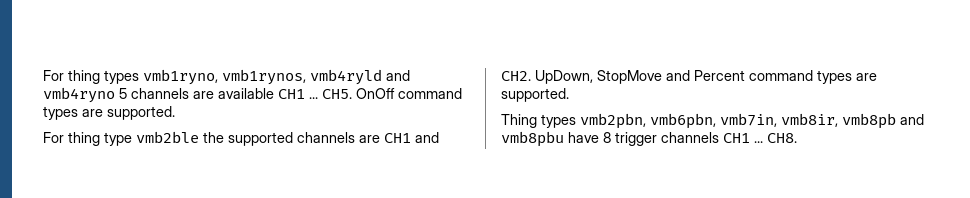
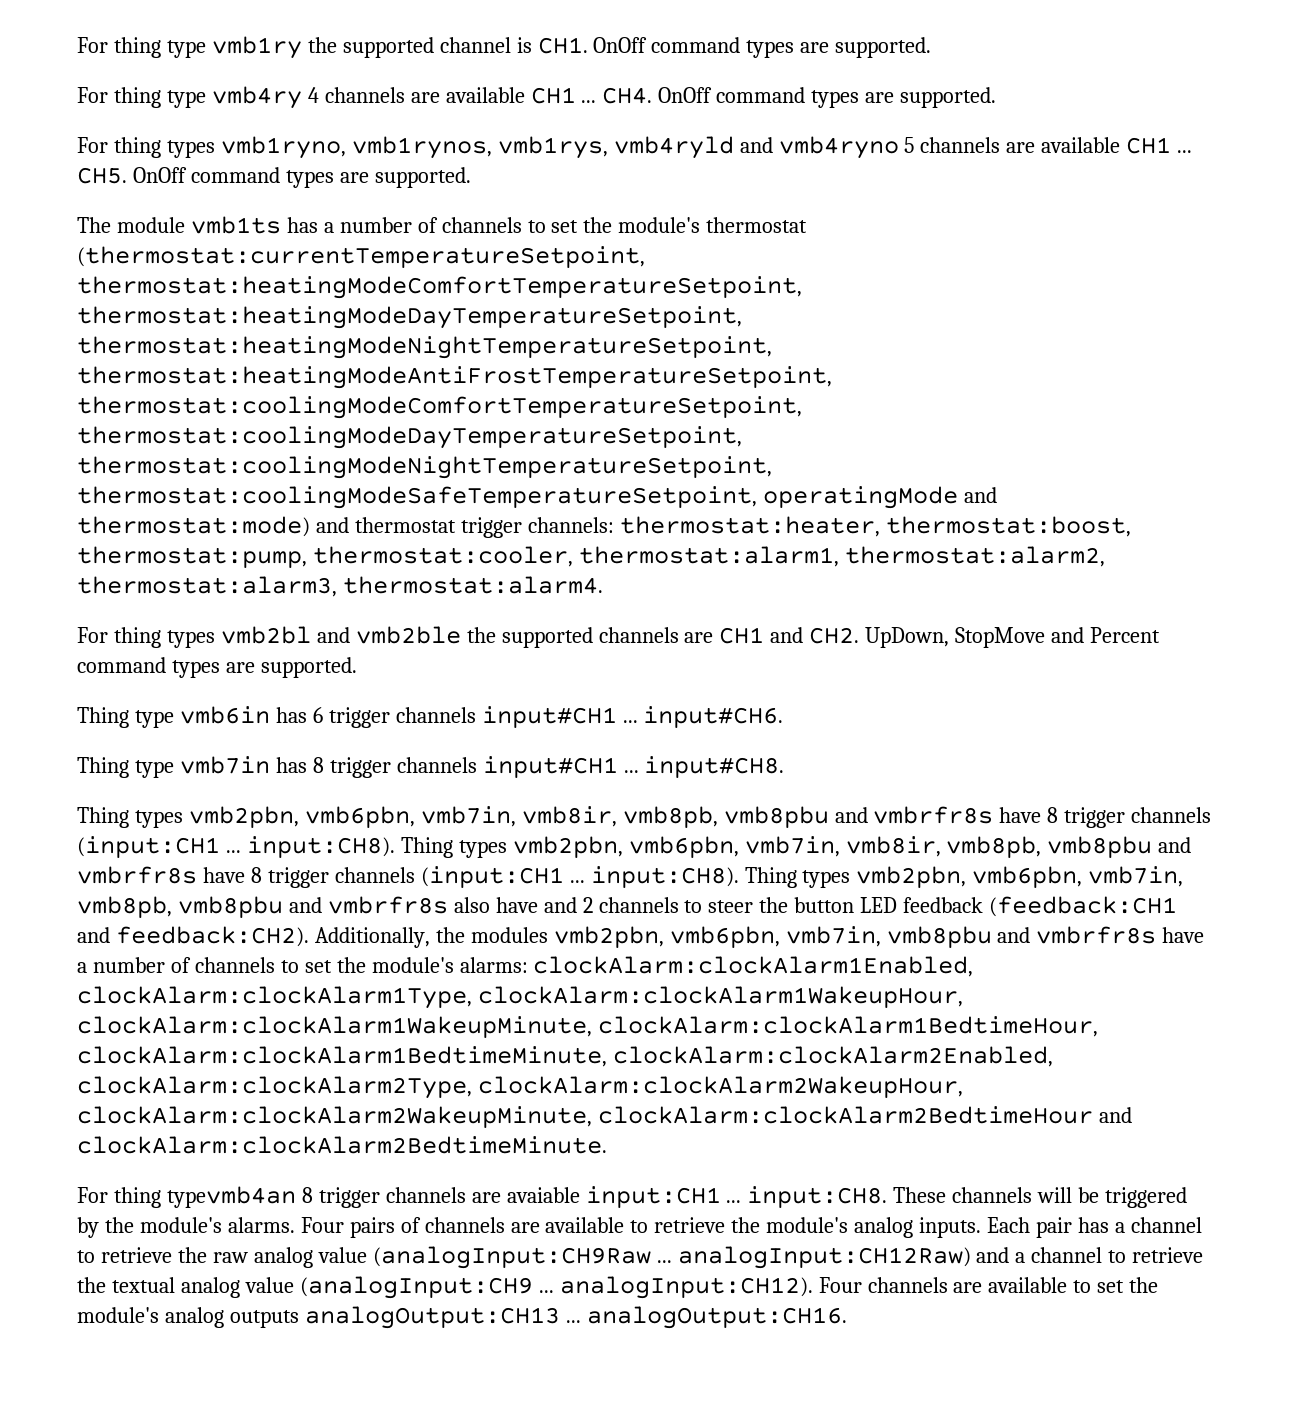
- For thing types vmb1ryno, vmb1rynos, vmb4ryld and vmb4ryno 5 channels are available CH1 ...
+ For thing type vmb1ry the supported channel is CH1. OnOff command types are supported.
+ For thing type vmb4ry 4 channels are available CH1 ... CH4. OnOff command types are supported.
+ For thing types vmb1ryno, vmb1rynos, vmb1rys, vmb4ryld and vmb4ryno 5 channels are available CH1 ...
- For thing type vmb2ble the supported channels are CH1 and CH2. UpDown, StopMove and Percent command types are supported.
+ The module vmb1ts has a number of channels to set the module's thermostat (thermostat:currentTemperatureSetpoint, thermostat:heatingModeComfortTemperatureSetpoint, thermostat:heatingModeDayTemperatureSetpoint, thermostat:heatingModeNightTemperatureSetpoint, thermostat:heatingModeAntiFrostTemperatureSetpoint, thermostat:coolingModeComfortTemperatureSetpoint, thermostat:coolingModeDayTemperatureSetpoint, thermostat:coolingModeNightTemperatureSetpoint, thermostat:coolingModeSafeTemperatureSetpoint, operatingMode and thermostat:mode) and thermostat trigger channels: thermostat:heater, thermostat:boost, thermostat:pump, thermostat:cooler, thermostat:alarm1, thermostat:alarm2, thermostat:alarm3, thermostat:alarm4.
+ For thing types vmb2bl and vmb2ble the supported channels are CH1 and CH2. UpDown, StopMove and Percent command types are supported.
- Thing types vmb2pbn, vmb6pbn, vmb7in, vmb8ir, vmb8pb and vmb8pbu have 8 trigger channels CH1 ... CH8.
+ Thing type vmb6in has 6 trigger channels input#CH1 ... input#CH6.
+ Thing type vmb7in has 8 trigger channels input#CH1 ... input#CH8.
+ Thing types vmb2pbn, vmb6pbn, vmb7in, vmb8ir, vmb8pb, vmb8pbu and vmbrfr8s have 8 trigger channels (input:CH1 ... input:CH8). Thing types vmb2pbn, vmb6pbn, vmb7in, vmb8ir, vmb8pb, vmb8pbu and vmbrfr8s have 8 trigger channels (input:CH1 ... input:CH8). Thing types vmb2pbn, vmb6pbn, vmb7in, vmb8pb, vmb8pbu and vmbrfr8s also have and 2 channels to steer the button LED feedback (feedback:CH1 and feedback:CH2). Additionally, the modules vmb2pbn, vmb6pbn, vmb7in, vmb8pbu and vmbrfr8s have a number of channels to set the module's alarms: clockAlarm:clockAlarm1Enabled, clockAlarm:clockAlarm1Type, clockAlarm:clockAlarm1WakeupHour, clockAlarm:clockAlarm1WakeupMinute, clockAlarm:clockAlarm1BedtimeHour, clockAlarm:clockAlarm1BedtimeMinute, clockAlarm:clockAlarm2Enabled, clockAlarm:clockAlarm2Type, clockAlarm:clockAlarm2WakeupHour, clockAlarm:clockAlarm2WakeupMinute, clockAlarm:clockAlarm2BedtimeHour and clockAlarm:clockAlarm2BedtimeMinute.
+ For thing typevmb4an 8 trigger channels are avaiable input:CH1 ... input:CH8. These channels will be triggered by the module's alarms. Four pairs of channels are available to retrieve the module's analog inputs. Each pair has a channel to retrieve the raw analog value (analogInput:CH9Raw ... analogInput:CH12Raw) and a channel to retrieve the textual analog value (analogInput:CH9 ... analogInput:CH12). Four channels are available to set the module's analog outputs analogOutput:CH13 ... analogOutput:CH16.

